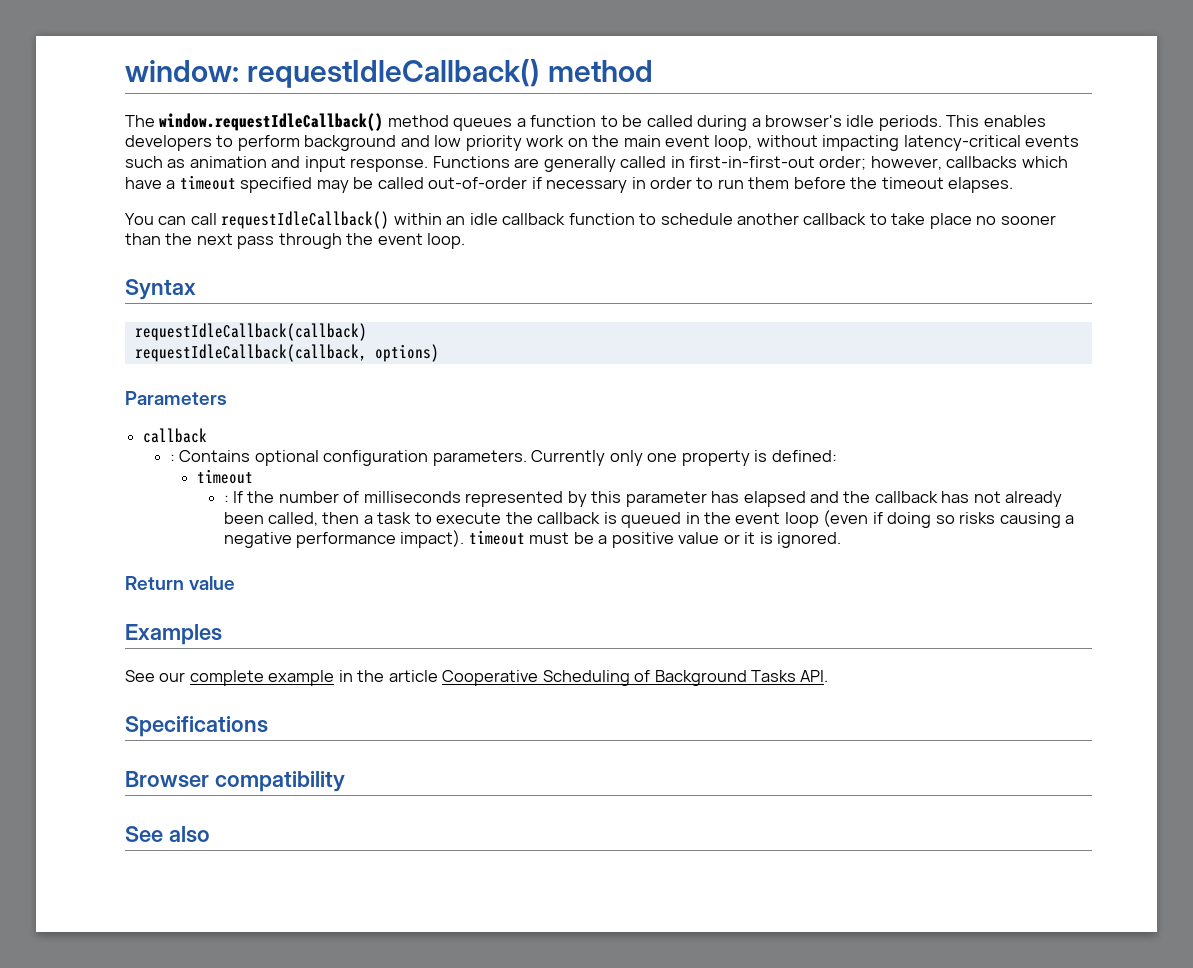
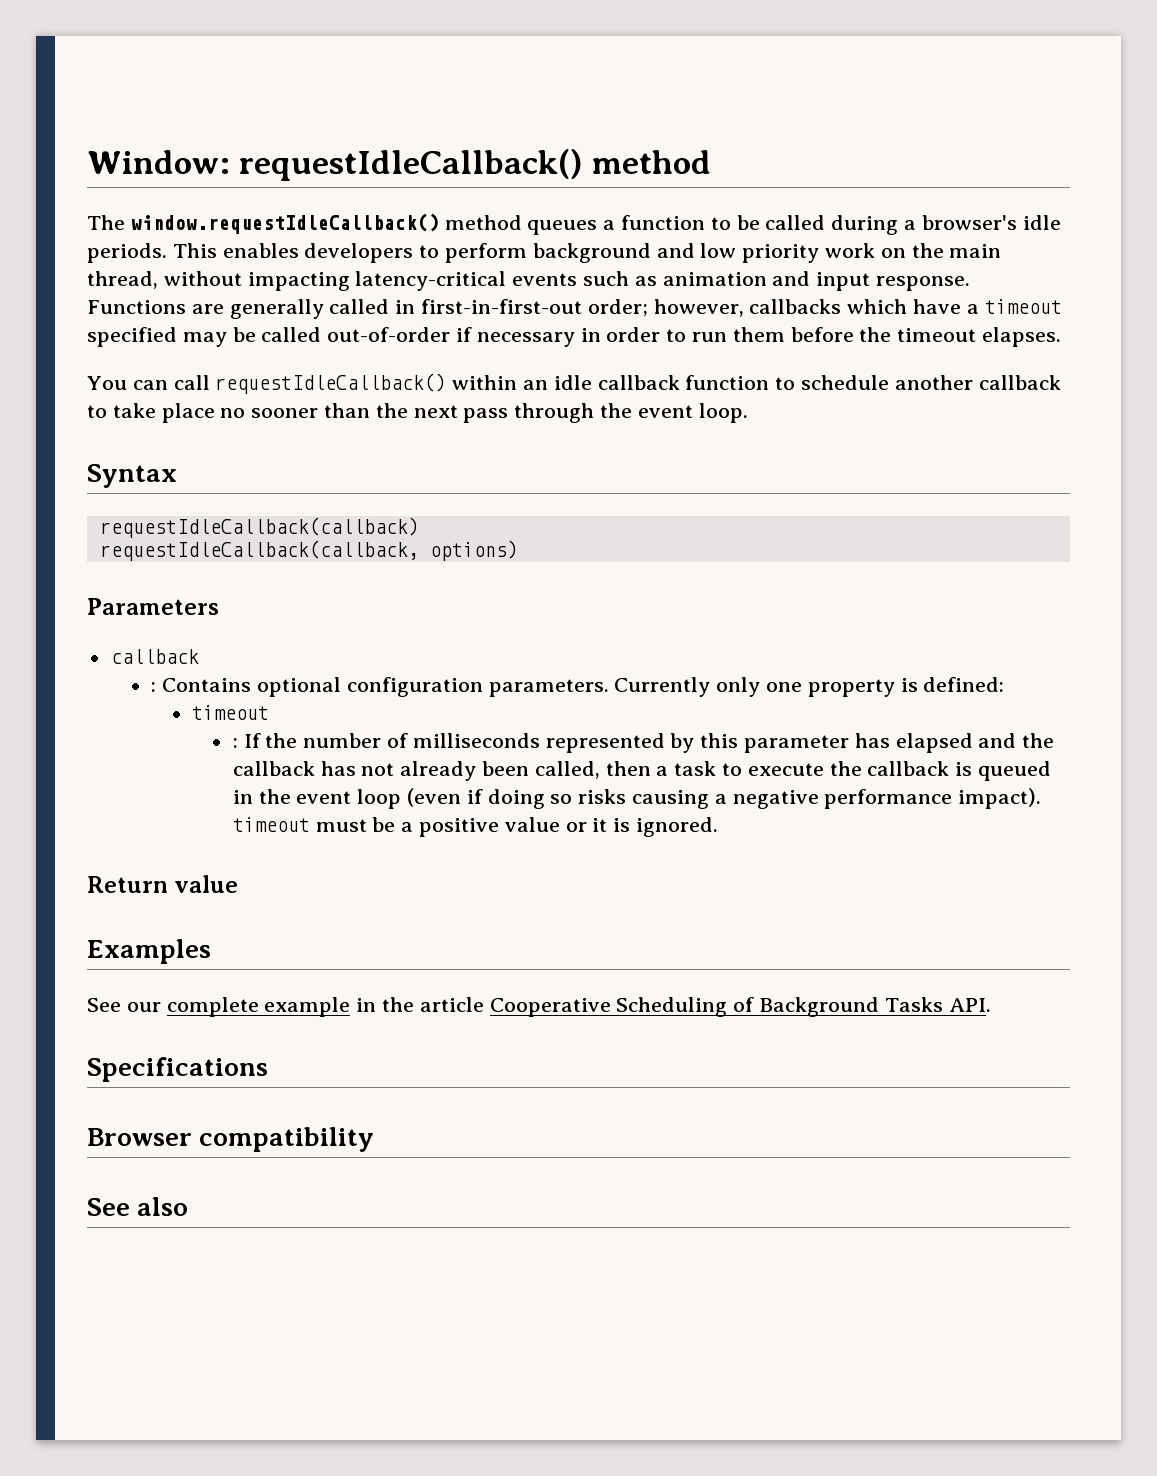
- window: requestIdleCallback() method
+ Window: requestIdleCallback() method
- This enables developers to perform background and low priority work on the main event loop, without impacting latency-critical events such as animation and input response.
+ This enables developers to perform background and low priority work on the main thread, without impacting latency-critical events such as animation and input response.

